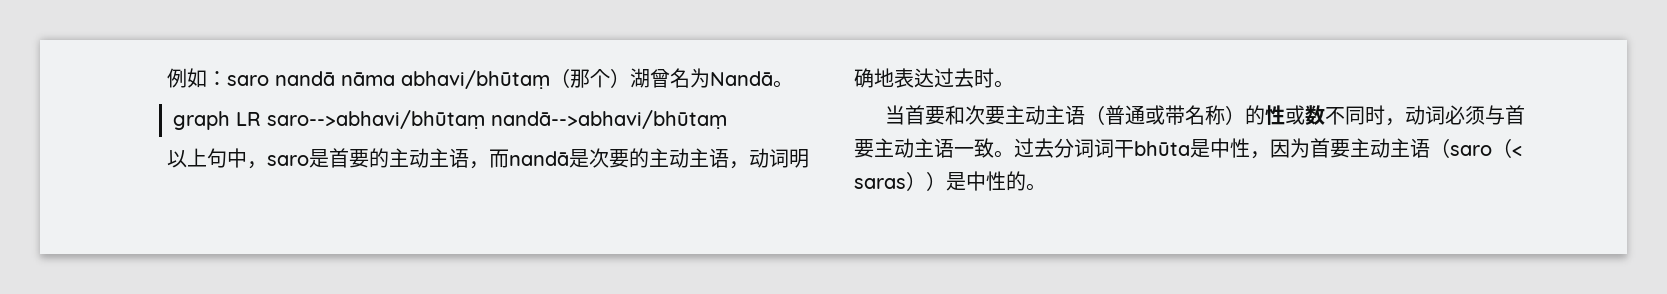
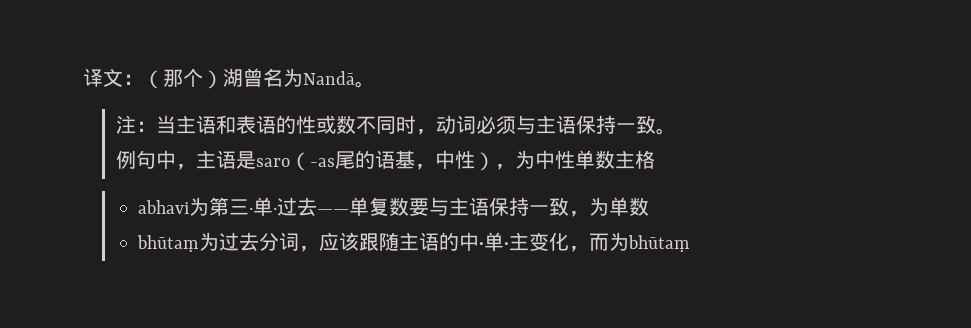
- 例如：saro nandā nāma abhavi/bhūtaṃ（那个）湖曾名为Nandā。
+ 译文：（那个）湖曾名为Nandā。
- graph LR saro-->abhavi/bhūtaṃ nandā-->abhavi/bhūtaṃ
- 以上句中，saro是首要的主动主语，而nandā是次要的主动主语，动词明确地表达过去时。
- 当首要和次要主动主语（普通或带名称）的性或数不同时，动词必须与首要主动主语一致。过去分词词干bhūta是中性，因为首要主动主语（saro（< saras））是中性的。
+ 注：当主语和表语的性或数不同时，动词必须与主语保持一致。
+ 例句中，主语是saro（-as尾的语基，中性），为中性单数主格
+ abhavi为第三·单·过去——单复数要与主语保持一致，为单数
+ bhūtaṃ为过去分词，应该跟随主语的中·单·主变化，而为bhūtaṃ

